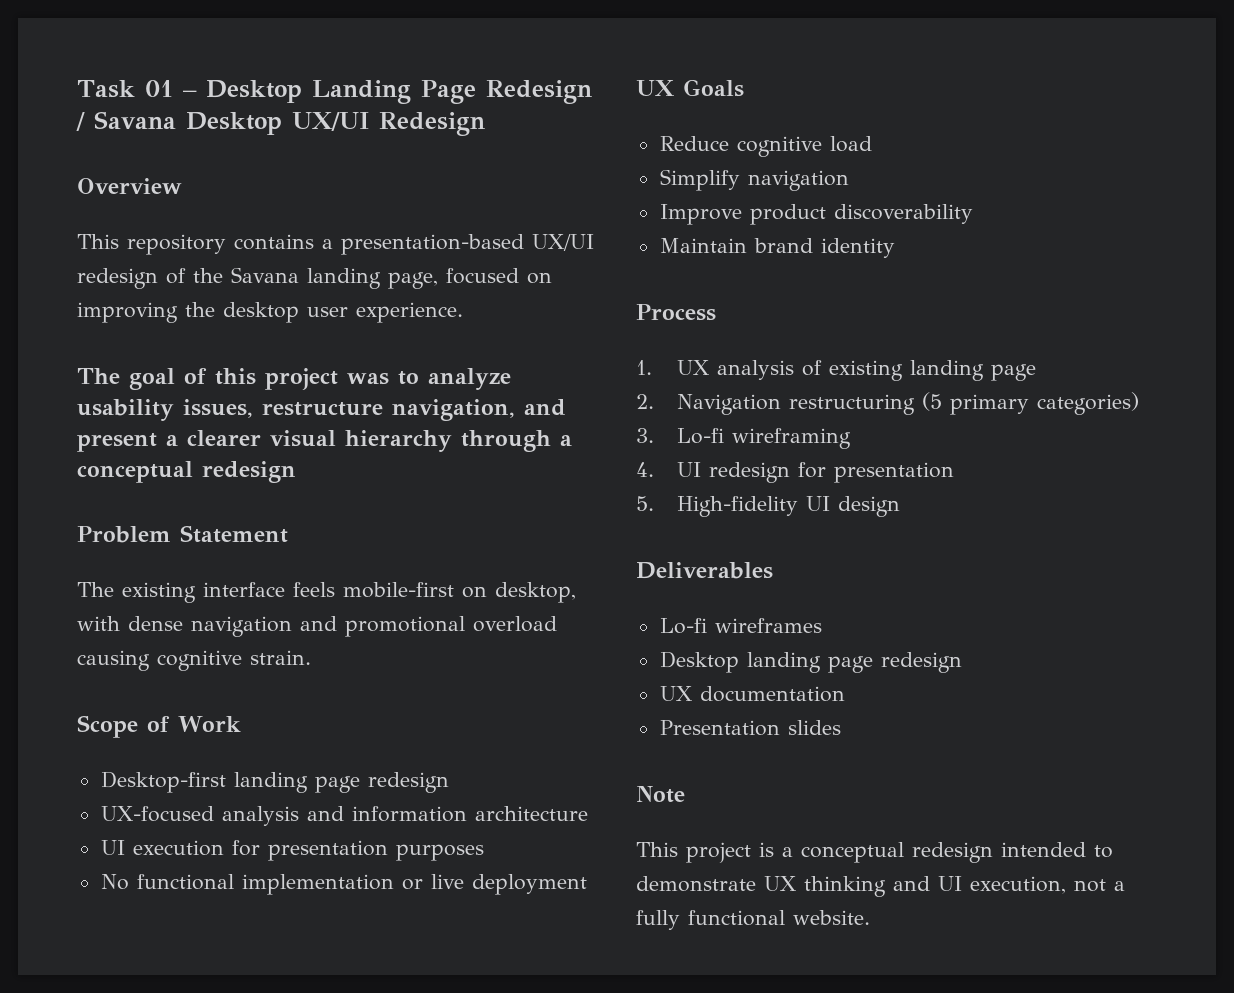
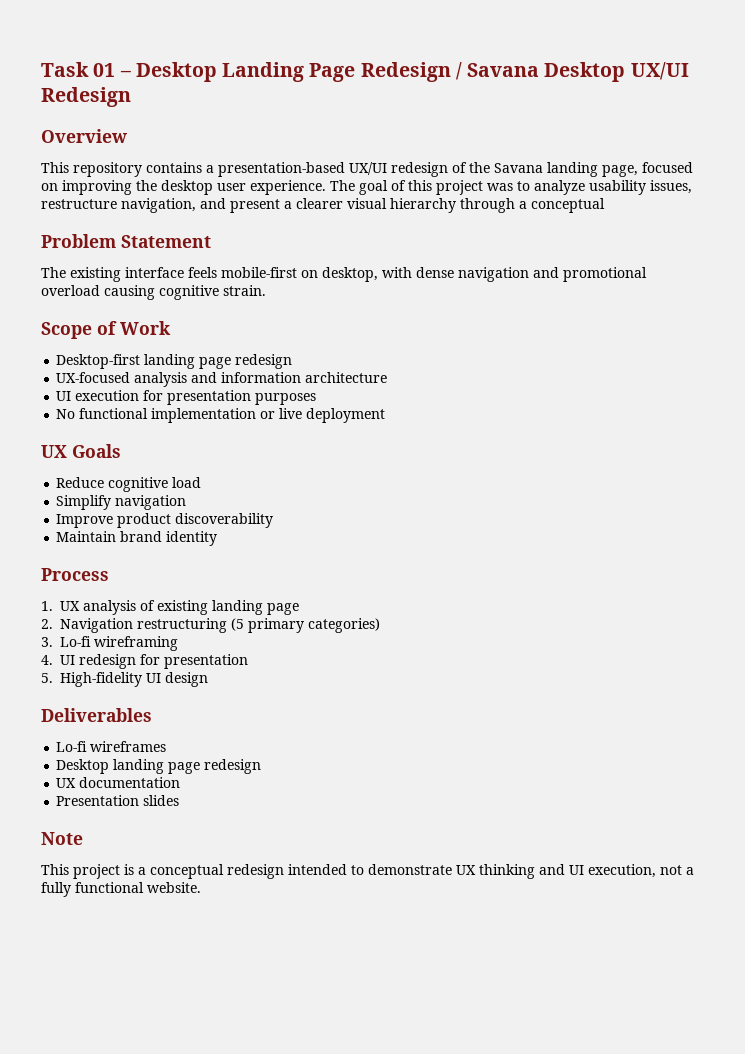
- This repository contains a presentation-based UX/UI redesign of the Savana landing page, focused on improving the desktop user experience.
- The goal of this project was to analyze usability issues, restructure navigation, and present a clearer visual hierarchy through a conceptual redesign
+ This repository contains a presentation-based UX/UI redesign of the Savana landing page, focused on improving the desktop user experience. The goal of this project was to analyze usability issues, restructure navigation, and present a clearer visual hierarchy through a conceptual

